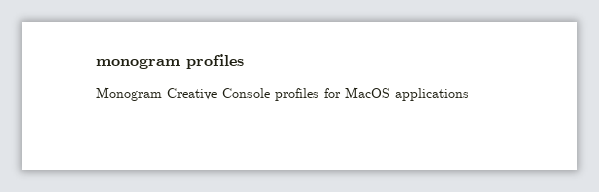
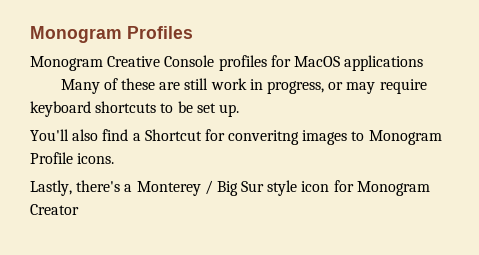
- monogram profiles
+ Monogram Profiles
+ Many of these are still work in progress, or may require keyboard shortcuts to be set up.
+ You'll also find a Shortcut for converitng images to Monogram Profile icons.
+ Lastly, there's a Monterey / Big Sur style icon for Monogram Creator

